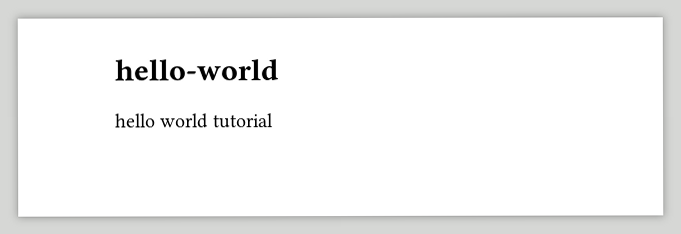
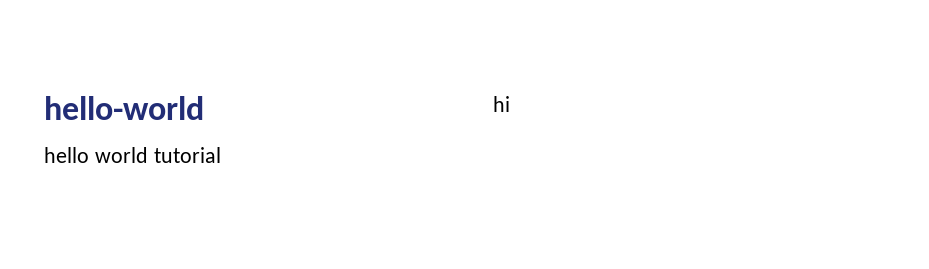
+ hi

